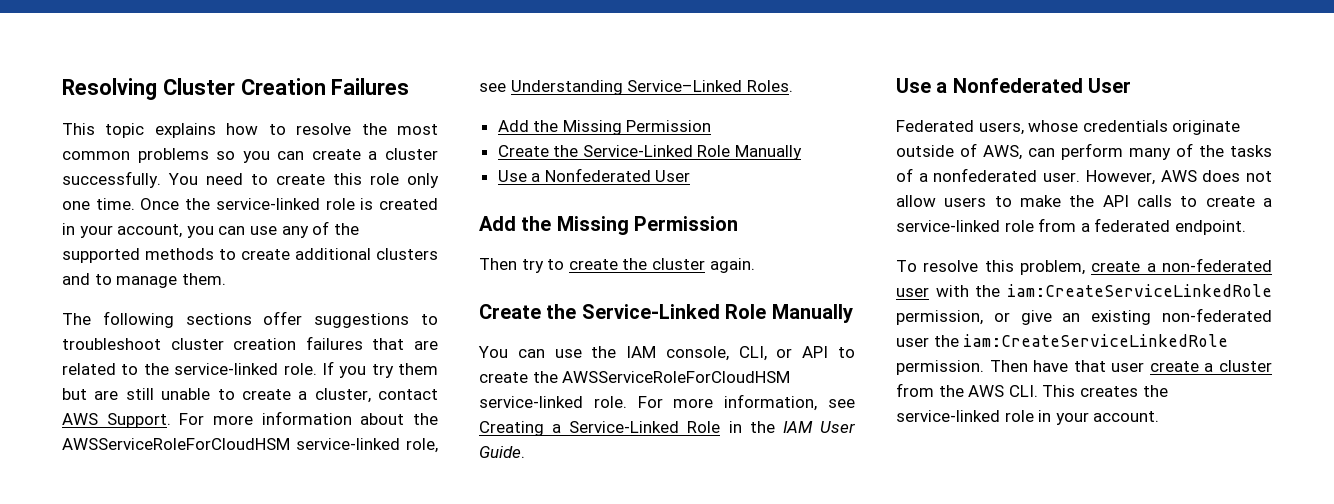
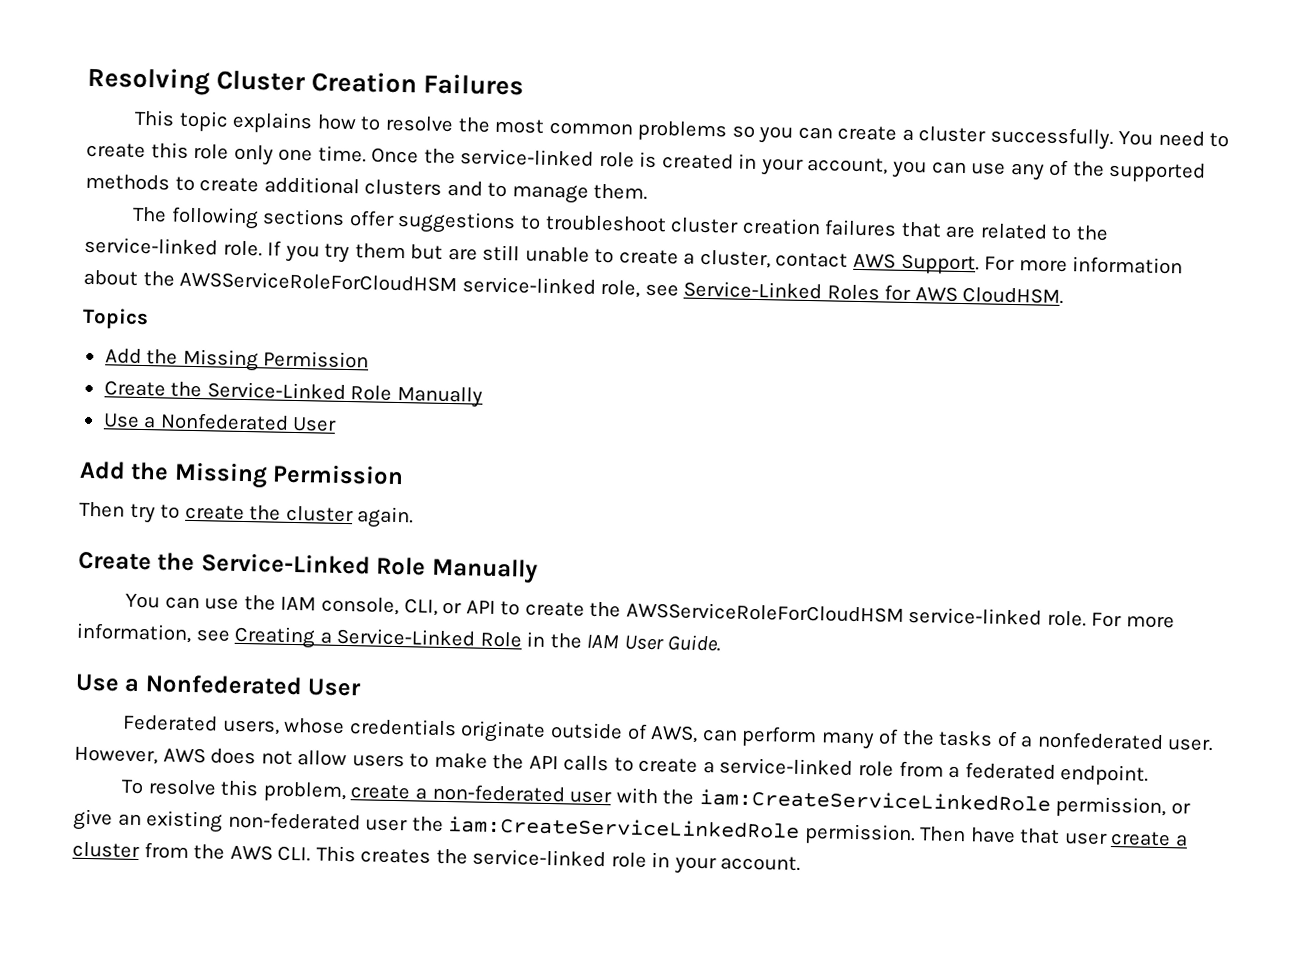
- For more information about the AWSServiceRoleForCloudHSM service-linked role, see Understanding Service–Linked Roles.
+ For more information about the AWSServiceRoleForCloudHSM service-linked role, see Service-Linked Roles for AWS CloudHSM.
+ Topics

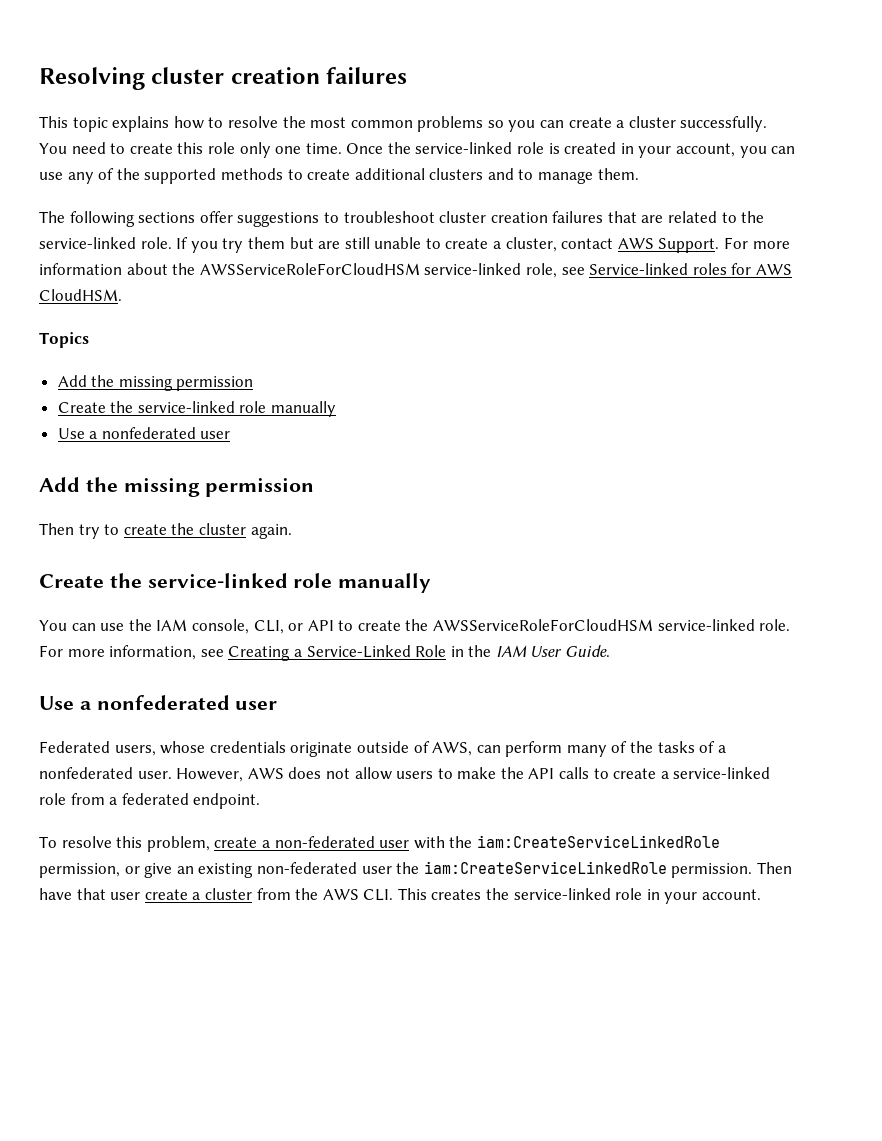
- Resolving Cluster Creation Failures
+ Resolving cluster creation failures
- For more information about the AWSServiceRoleForCloudHSM service-linked role, see Service-Linked Roles for AWS CloudHSM.
+ For more information about the AWSServiceRoleForCloudHSM service-linked role, see Service-linked roles for AWS CloudHSM.
  Topics
- Add the Missing Permission
- Create the Service-Linked Role Manually
- Use a Nonfederated User
- Add the Missing Permission
+ Add the missing permission
+ Create the service-linked role manually
+ Use a nonfederated user
+ Add the missing permission
  Then try to create the cluster again.
- Create the Service-Linked Role Manually
+ Create the service-linked role manually
  For more information, see Creating a Service-Linked Role in the IAM User Guide.
- Use a Nonfederated User
+ Use a nonfederated user

